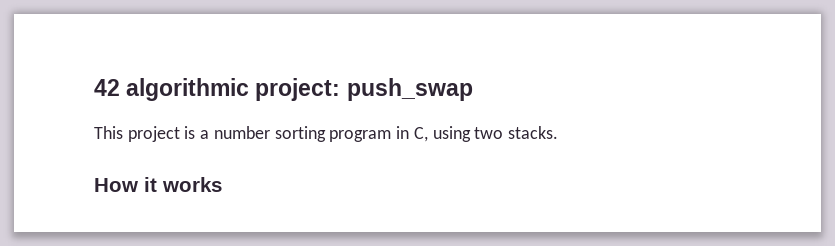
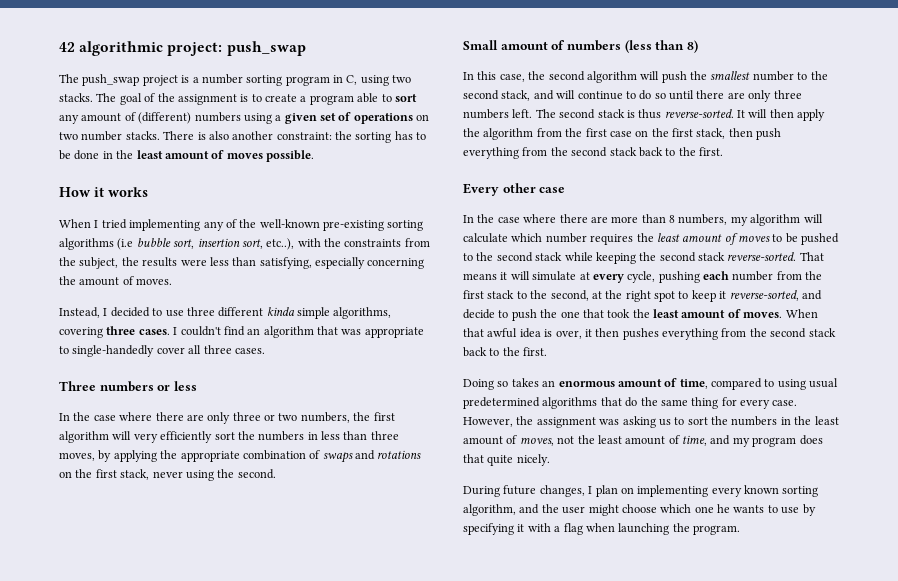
- This project is a number sorting program in C, using two stacks.
+ The push_swap project is a number sorting program in C, using two stacks. The goal of the assignment is to create a program able to sort any amount of (different) numbers using a given set of operations on two number stacks. There is also another constraint: the sorting has to be done in the least amount of moves possible.
  How it works
+ When I tried implementing any of the well-known pre-existing sorting algorithms (i.e bubble sort, insertion sort, etc..), with the constraints from the subject, the results were less than satisfying, especially concerning the amount of moves.
+ Instead, I decided to use three different kinda simple algorithms, covering three cases. I couldn't find an algorithm that was appropriate to single-handedly cover all three cases.
+ Three numbers or less
+ In the case where there are only three or two numbers, the first algorithm will very efficiently sort the numbers in less than three moves, by applying the appropriate combination of swaps and rotations on the first stack, never using the second.
+ Small amount of numbers (less than 8)
+ In this case, the second algorithm will push the smallest number to the second stack, and will continue to do so until there are only three numbers left. The second stack is thus reverse-sorted. It will then apply the algorithm from the first case on the first stack, then push everything from the second stack back to the first.
+ Every other case
+ In the case where there are more than 8 numbers, my algorithm will calculate which number requires the least amount of moves to be pushed to the second stack while keeping the second stack reverse-sorted. That means it will simulate at every cycle, pushing each number from the first stack to the second, at the right spot to keep it reverse-sorted, and decide to push the one that took the least amount of moves. When that awful idea is over, it then pushes everything from the second stack back to the first.
+ Doing so takes an enormous amount of time, compared to using usual predetermined algorithms that do the same thing for every case. However, the assignment was asking us to sort the numbers in the least amount of moves, not the least amount of time, and my program does that quite nicely.
+ During future changes, I plan on implementing every known sorting algorithm, and the user might choose which one he wants to use by specifying it with a flag when launching the program.

